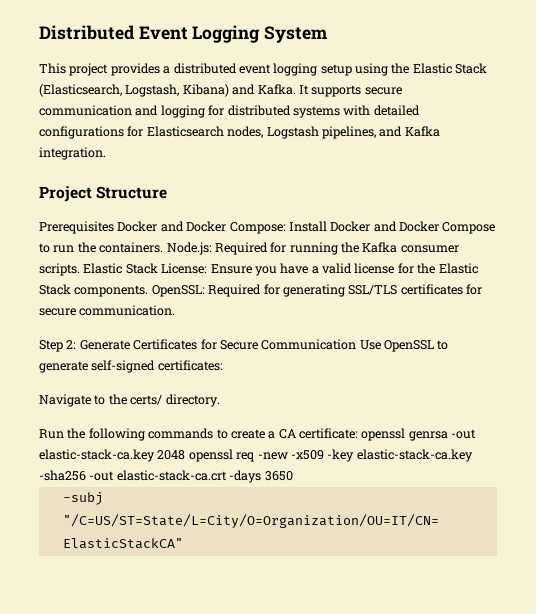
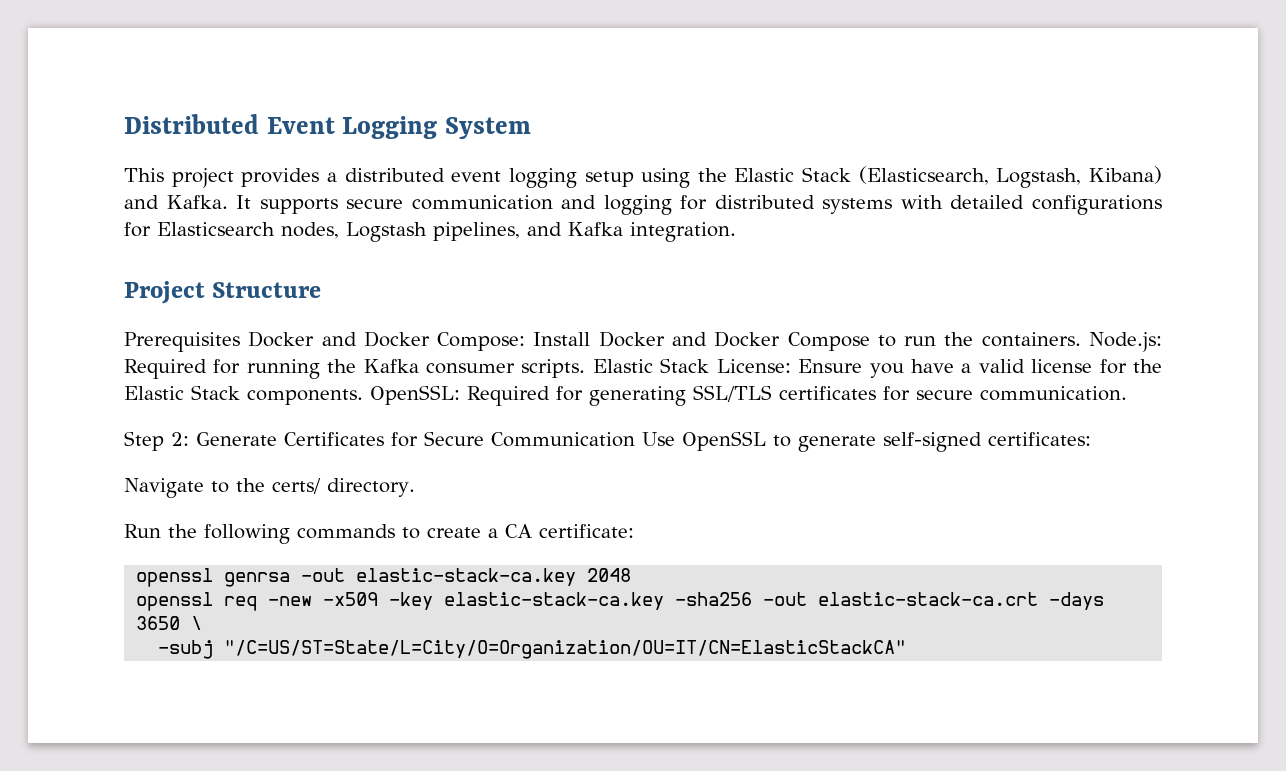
- Run the following commands to create a CA certificate: openssl genrsa -out elastic-stack-ca.key 2048 openssl req -new -x509 -key elastic-stack-ca.key -sha256 -out elastic-stack-ca.crt -days 3650
+ Run the following commands to create a CA certificate:
+ openssl genrsa -out elastic-stack-ca.key 2048
+ openssl req -new -x509 -key elastic-stack-ca.key -sha256 -out elastic-stack-ca.crt -days 3650 \

